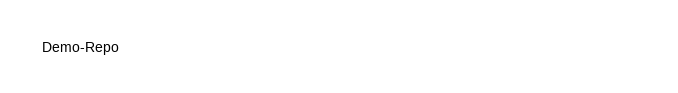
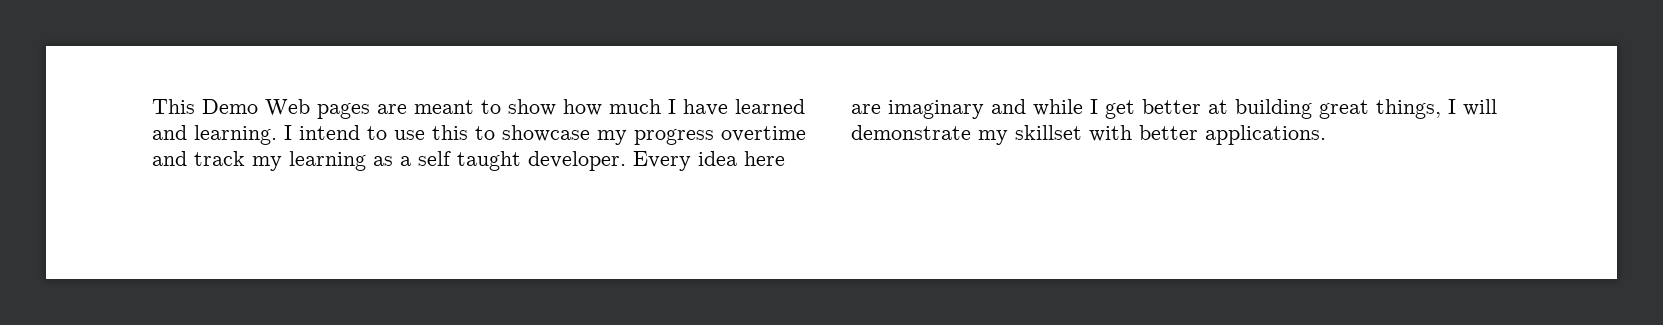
- Demo-Repo
+ This Demo Web pages are meant to show how much I have learned and learning. I intend to use this to showcase my progress overtime and track my learning as a self taught developer. Every idea here are imaginary and while I get better at building great things, I will demonstrate my skillset with better applications.

